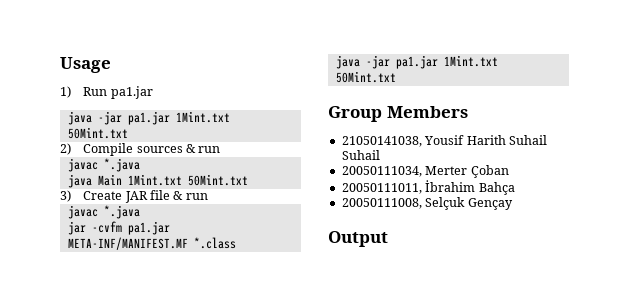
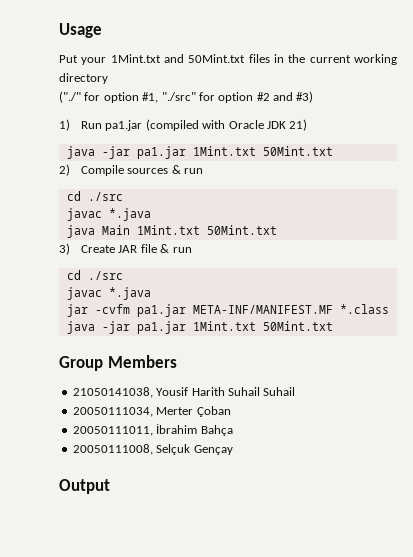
- 1) Run pa1.jar
+ Put your 1Mint.txt and 50Mint.txt files in the current working directory
+ ("./" for option #1, "./src" for option #2 and #3)
+ 1) Run pa1.jar (compiled with Oracle JDK 21)
  2) Compile sources & run
+ cd ./src
  3) Create JAR file & run
+ cd ./src

